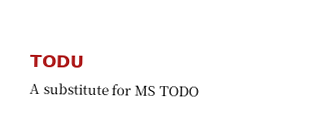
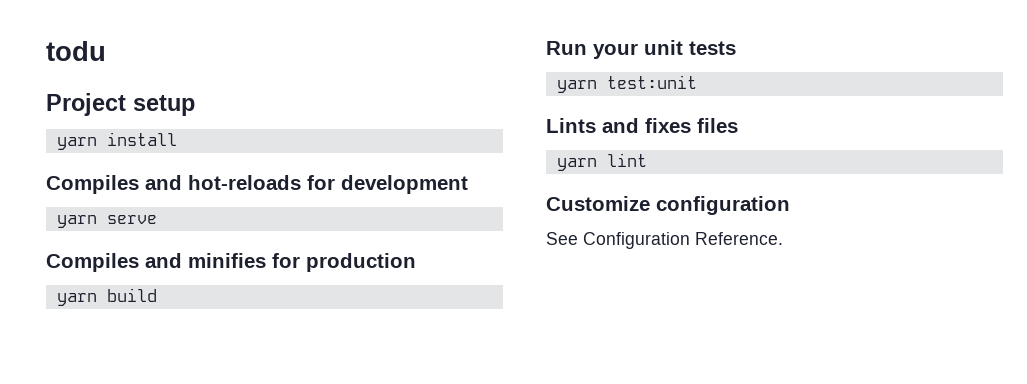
- TODU
- A substitute for MS TODO
+ todu
+ Project setup
+ yarn install
+ Compiles and hot-reloads for development
+ yarn serve
+ Compiles and minifies for production
+ yarn build
+ Run your unit tests
+ yarn test:unit
+ Lints and fixes files
+ yarn lint
+ Customize configuration
+ See Configuration Reference.

